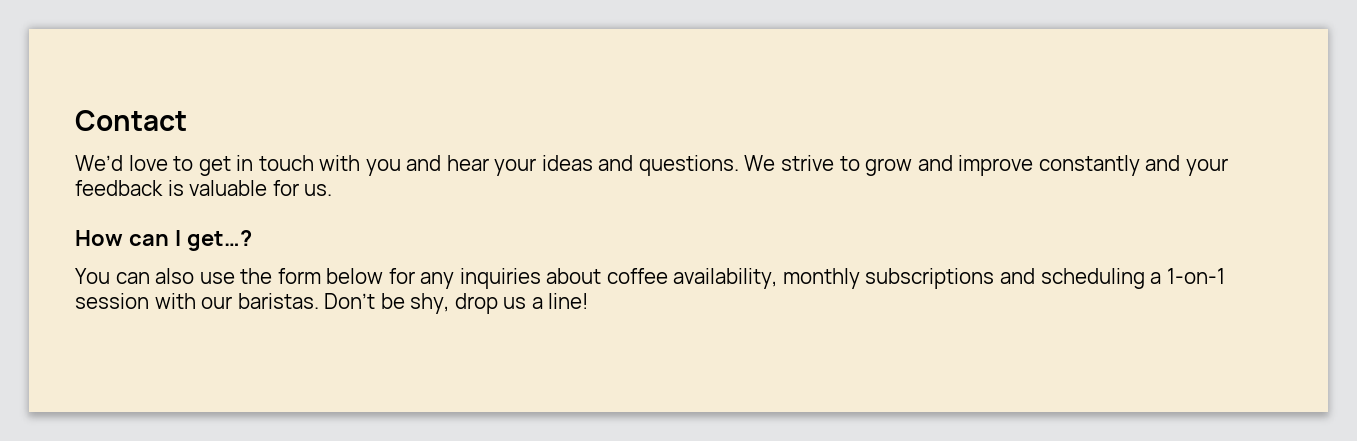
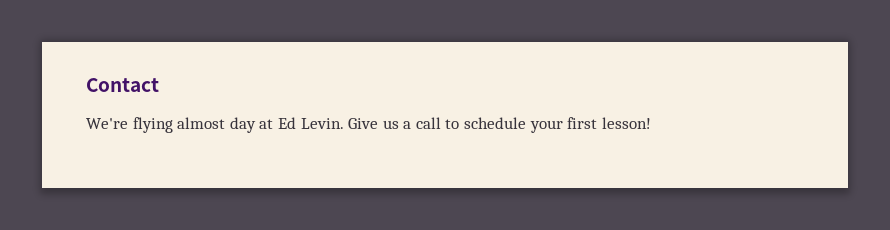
- We’d love to get in touch with you and hear your ideas and questions. We strive to grow and improve constantly and your feedback is valuable for us.
- How can I get…?
- You can also use the form below for any inquiries about coffee availability, monthly subscriptions and scheduling a 1-on-1 session with our baristas. Don’t be shy, drop us a line!
+ We're flying almost day at Ed Levin. Give us a call to schedule your first lesson!

